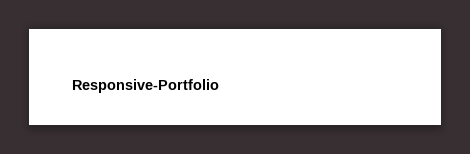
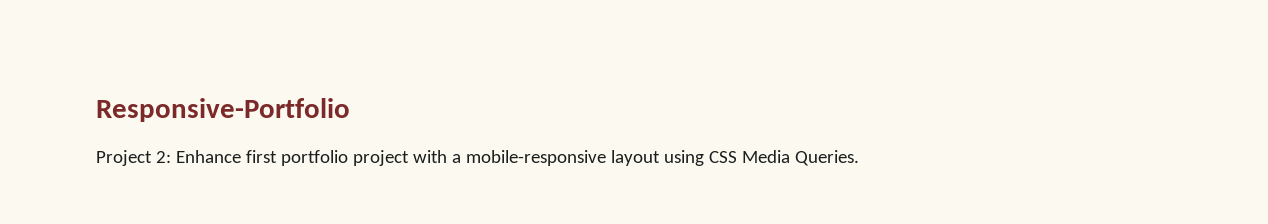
+ Project 2: Enhance first portfolio project with a mobile-responsive layout using CSS Media Queries.

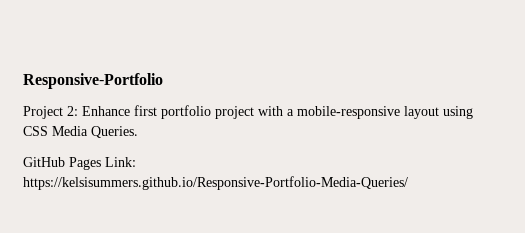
+ GitHub Pages Link: https://kelsisummers.github.io/Responsive-Portfolio-Media-Queries/

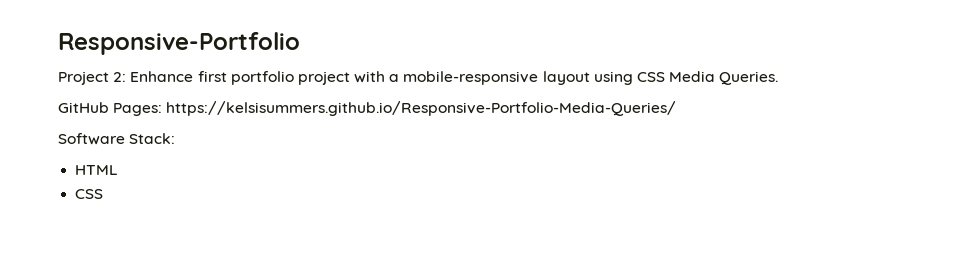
- GitHub Pages Link: https://kelsisummers.github.io/Responsive-Portfolio-Media-Queries/
+ GitHub Pages: https://kelsisummers.github.io/Responsive-Portfolio-Media-Queries/
+ Software Stack:
+ HTML
+ CSS

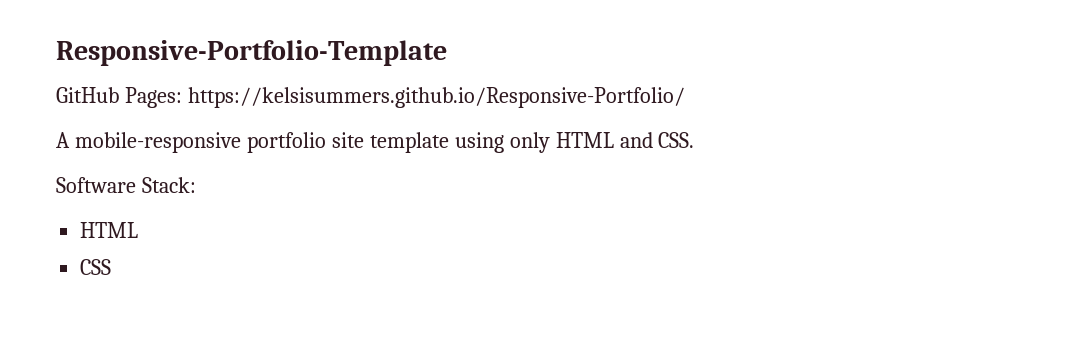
- Responsive-Portfolio
- Project 2: Enhance first portfolio project with a mobile-responsive layout using CSS Media Queries.
- GitHub Pages: https://kelsisummers.github.io/Responsive-Portfolio-Media-Queries/
+ Responsive-Portfolio-Template
+ GitHub Pages: https://kelsisummers.github.io/Responsive-Portfolio/
+ A mobile-responsive portfolio site template using only HTML and CSS.

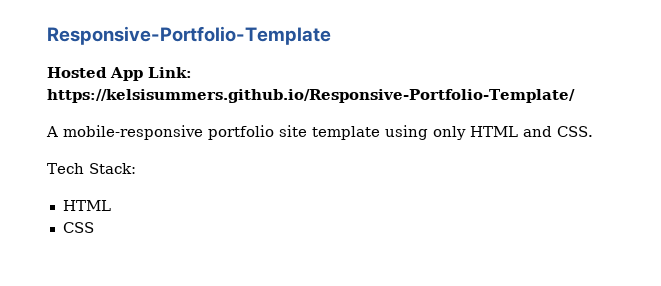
- GitHub Pages: https://kelsisummers.github.io/Responsive-Portfolio/
+ Hosted App Link: https://kelsisummers.github.io/Responsive-Portfolio-Template/
- Software Stack:
+ Tech Stack:

